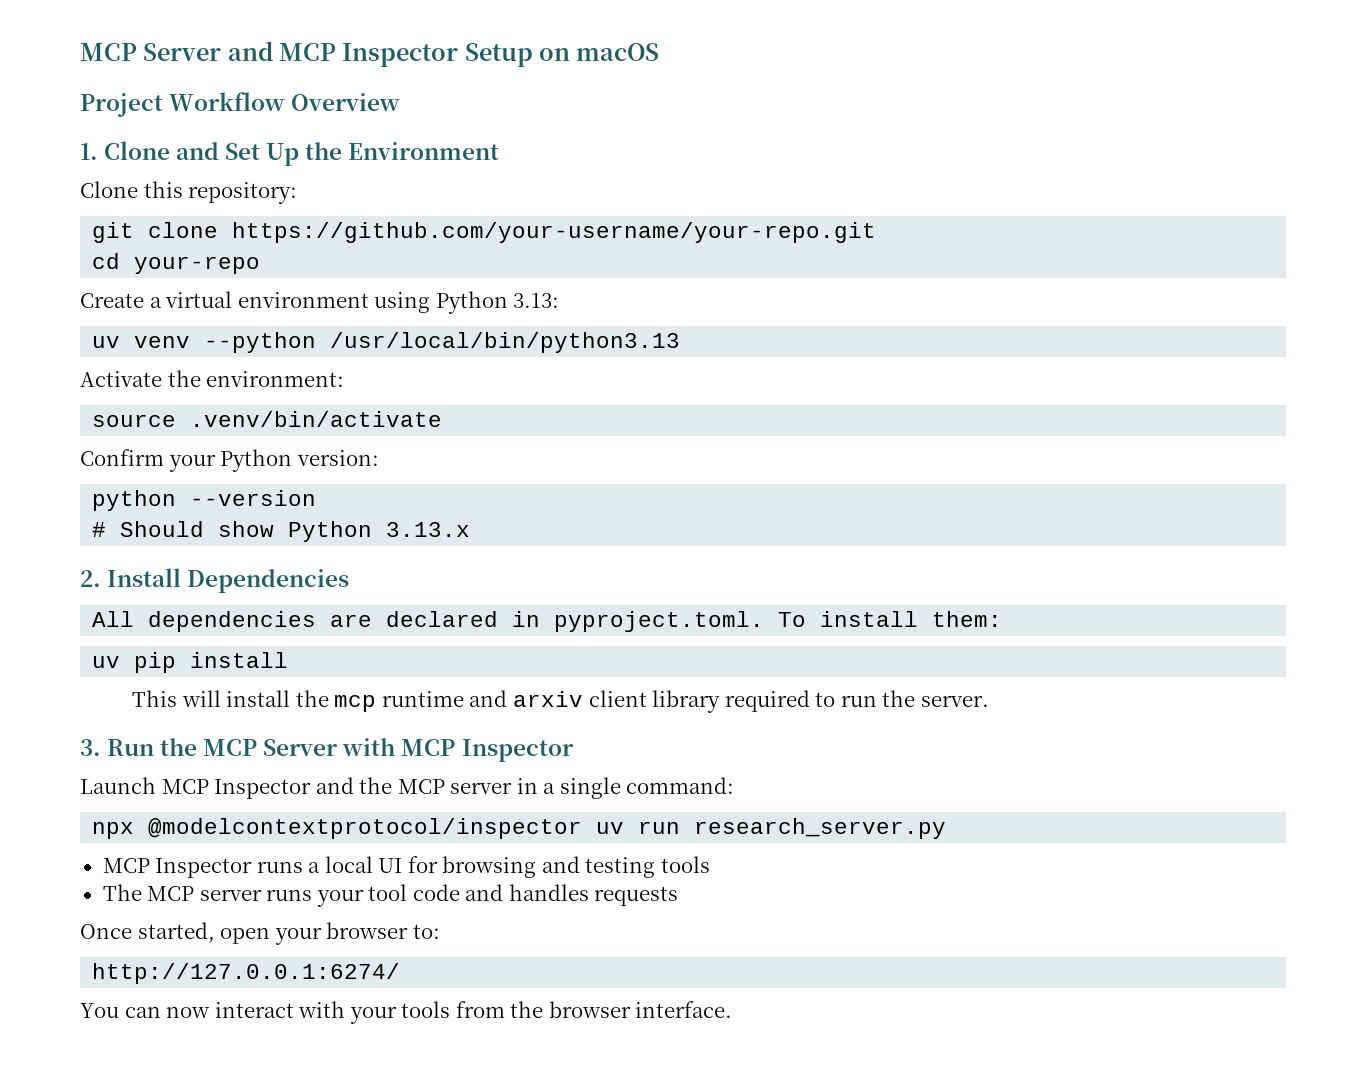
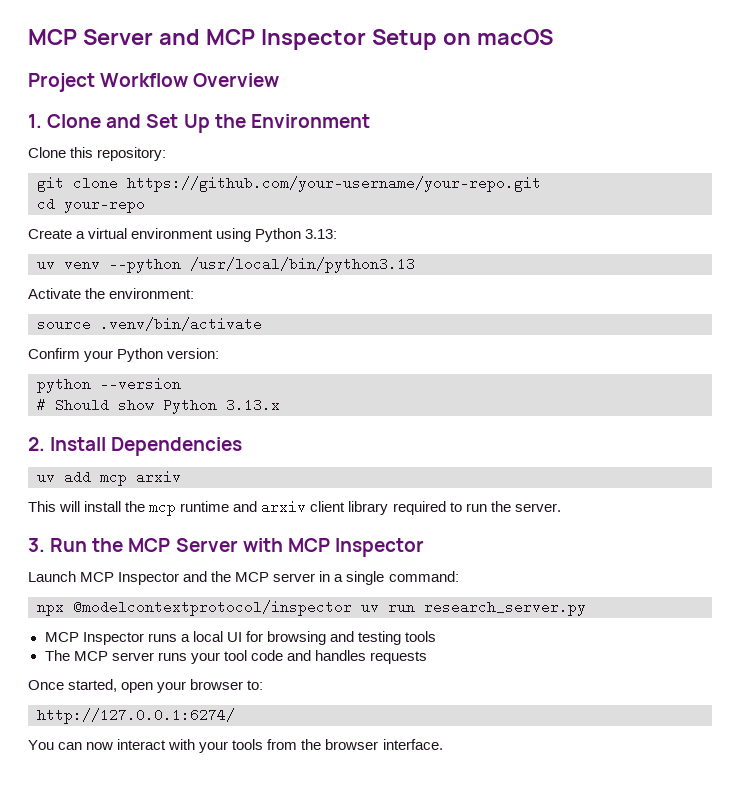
- All dependencies are declared in pyproject.toml. To install them:
- uv pip install
+ uv add mcp arxiv

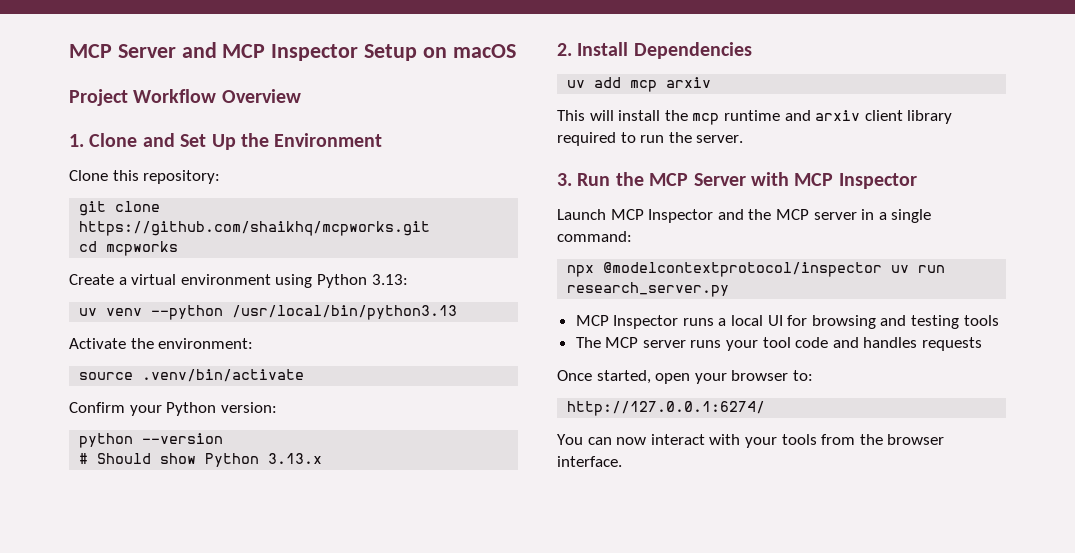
- git clone https://github.com/your-username/your-repo.git
+ git clone https://github.com/shaikhq/mcpworks.git
- cd your-repo
+ cd mcpworks

